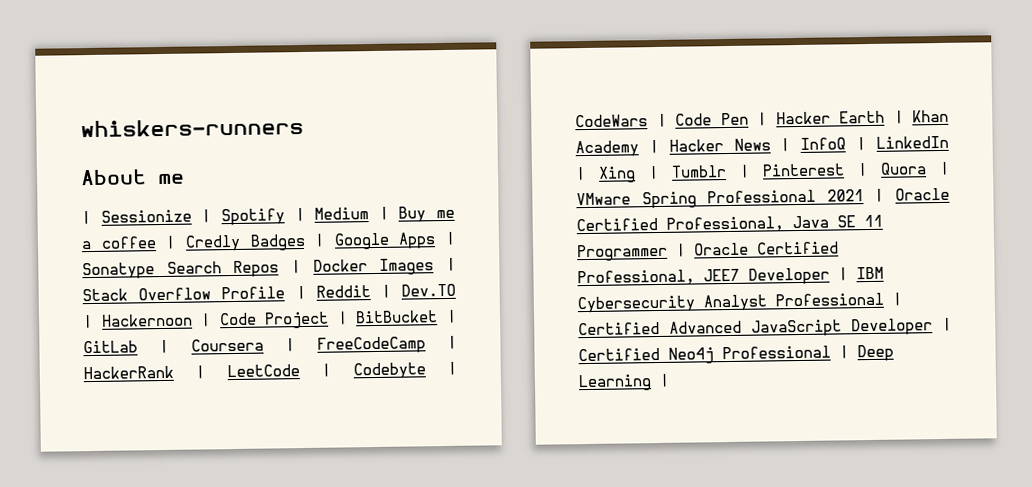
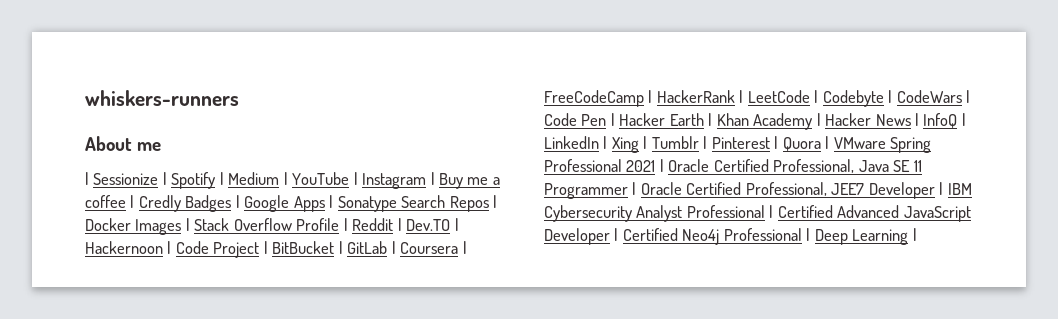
- | Sessionize | Spotify | Medium | Buy me a coffee | Credly Badges | Google Apps | Sonatype Search Repos | Docker Images | Stack Overflow Profile | Reddit | Dev.TO | Hackernoon | Code Project | BitBucket | GitLab | Coursera | FreeCodeCamp | HackerRank | LeetCode | Codebyte | CodeWars | Code Pen | Hacker Earth | Khan Academy | Hacker News | InfoQ | LinkedIn | Xing | Tumblr | Pinterest | Quora | VMware Spring Professional 2021 | Oracle Certified Professional, Java SE 11 Programmer | Oracle Certified Professional, JEE7 Developer | IBM Cybersecurity Analyst Professional | Certified Advanced JavaScript Developer | Certified Neo4j Professional | Deep Learning |
+ | Sessionize | Spotify | Medium | YouTube | Instagram | Buy me a coffee | Credly Badges | Google Apps | Sonatype Search Repos | Docker Images | Stack Overflow Profile | Reddit | Dev.TO | Hackernoon | Code Project | BitBucket | GitLab | Coursera | FreeCodeCamp | HackerRank | LeetCode | Codebyte | CodeWars | Code Pen | Hacker Earth | Khan Academy | Hacker News | InfoQ | LinkedIn | Xing | Tumblr | Pinterest | Quora | VMware Spring Professional 2021 | Oracle Certified Professional, Java SE 11 Programmer | Oracle Certified Professional, JEE7 Developer | IBM Cybersecurity Analyst Professional | Certified Advanced JavaScript Developer | Certified Neo4j Professional | Deep Learning |

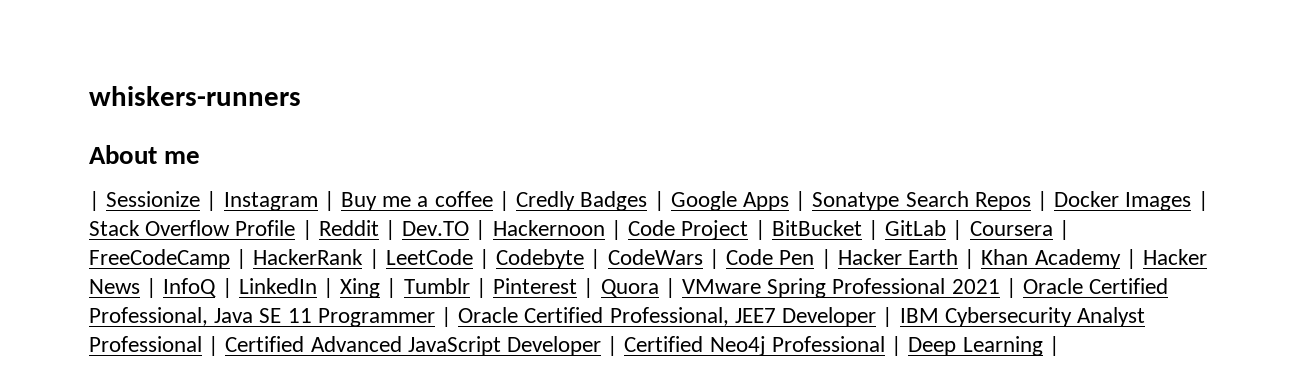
- | Sessionize | Spotify | Medium | YouTube | Instagram | Buy me a coffee | Credly Badges | Google Apps | Sonatype Search Repos | Docker Images | Stack Overflow Profile | Reddit | Dev.TO | Hackernoon | Code Project | BitBucket | GitLab | Coursera | FreeCodeCamp | HackerRank | LeetCode | Codebyte | CodeWars | Code Pen | Hacker Earth | Khan Academy | Hacker News | InfoQ | LinkedIn | Xing | Tumblr | Pinterest | Quora | VMware Spring Professional 2021 | Oracle Certified Professional, Java SE 11 Programmer | Oracle Certified Professional, JEE7 Developer | IBM Cybersecurity Analyst Professional | Certified Advanced JavaScript Developer | Certified Neo4j Professional | Deep Learning |
+ | Sessionize | Instagram | Buy me a coffee | Credly Badges | Google Apps | Sonatype Search Repos | Docker Images | Stack Overflow Profile | Reddit | Dev.TO | Hackernoon | Code Project | BitBucket | GitLab | Coursera | FreeCodeCamp | HackerRank | LeetCode | Codebyte | CodeWars | Code Pen | Hacker Earth | Khan Academy | Hacker News | InfoQ | LinkedIn | Xing | Tumblr | Pinterest | Quora | VMware Spring Professional 2021 | Oracle Certified Professional, Java SE 11 Programmer | Oracle Certified Professional, JEE7 Developer | IBM Cybersecurity Analyst Professional | Certified Advanced JavaScript Developer | Certified Neo4j Professional | Deep Learning |

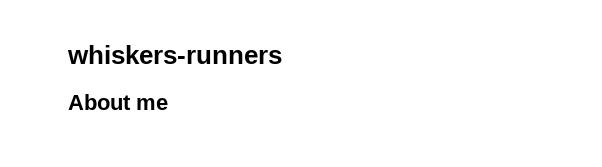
- | Sessionize | Instagram | Buy me a coffee | Credly Badges | Google Apps | Sonatype Search Repos | Docker Images | Stack Overflow Profile | Reddit | Dev.TO | Hackernoon | Code Project | BitBucket | GitLab | Coursera | FreeCodeCamp | HackerRank | LeetCode | Codebyte | CodeWars | Code Pen | Hacker Earth | Khan Academy | Hacker News | InfoQ | LinkedIn | Xing | Tumblr | Pinterest | Quora | VMware Spring Professional 2021 | Oracle Certified Professional, Java SE 11 Programmer | Oracle Certified Professional, JEE7 Developer | IBM Cybersecurity Analyst Professional | Certified Advanced JavaScript Developer | Certified Neo4j Professional | Deep Learning |

